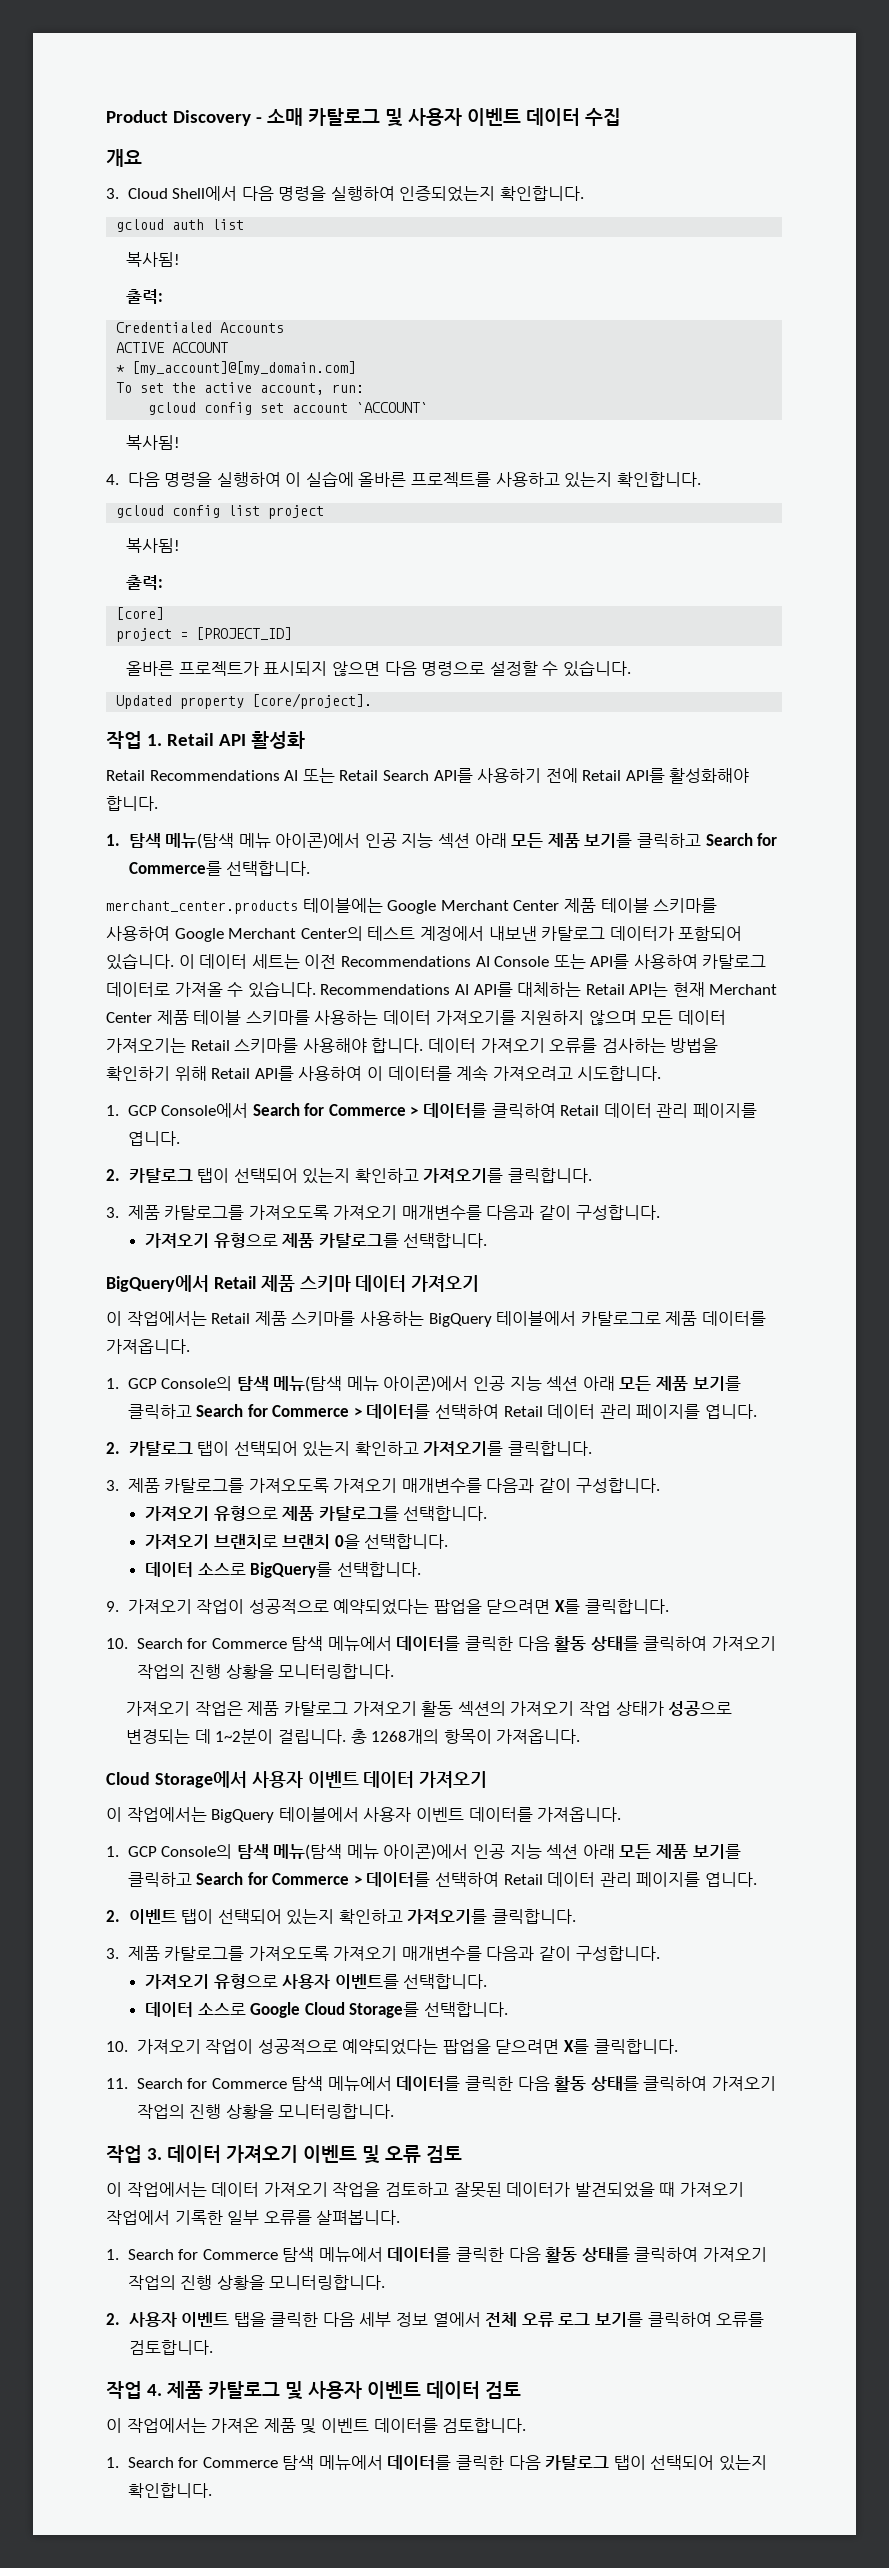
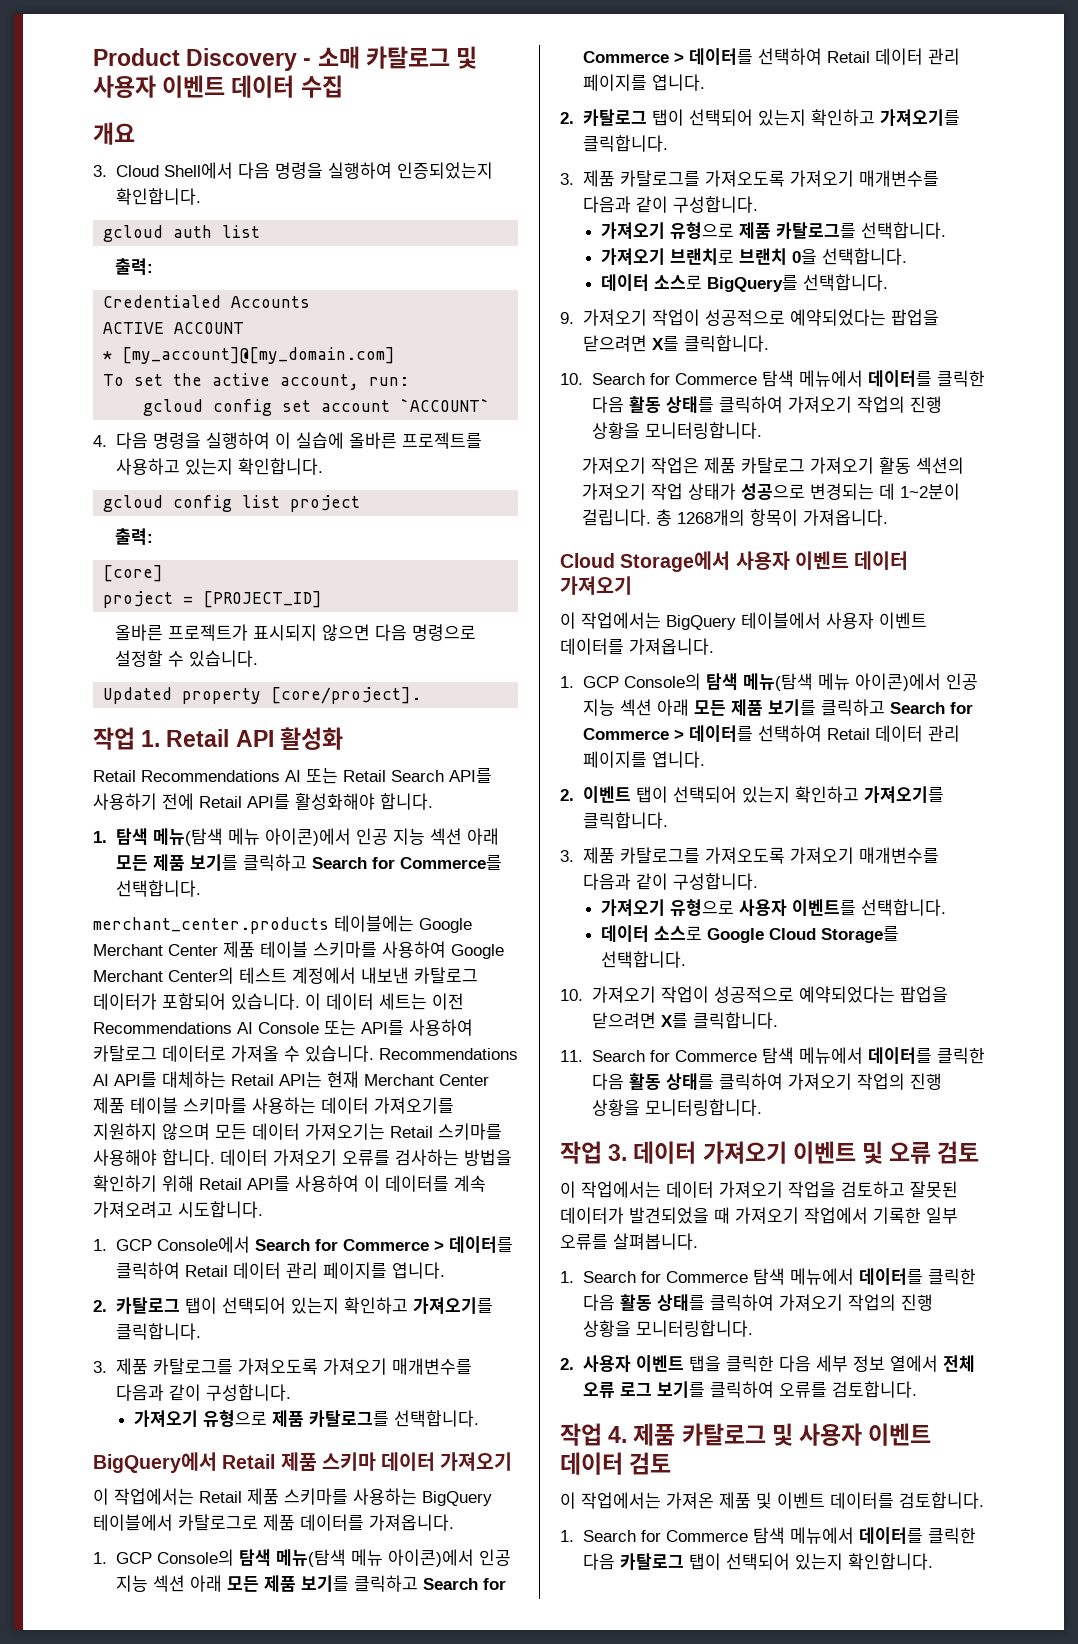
  gcloud auth list
- 복사됨!
  gcloud config set account `ACCOUNT`
- 복사됨!
  gcloud config list project
- 복사됨!

